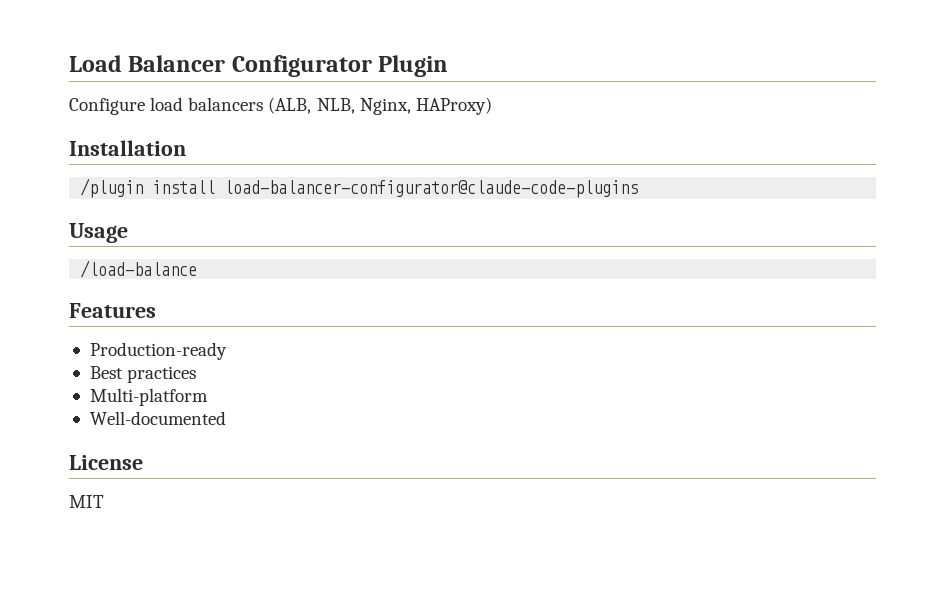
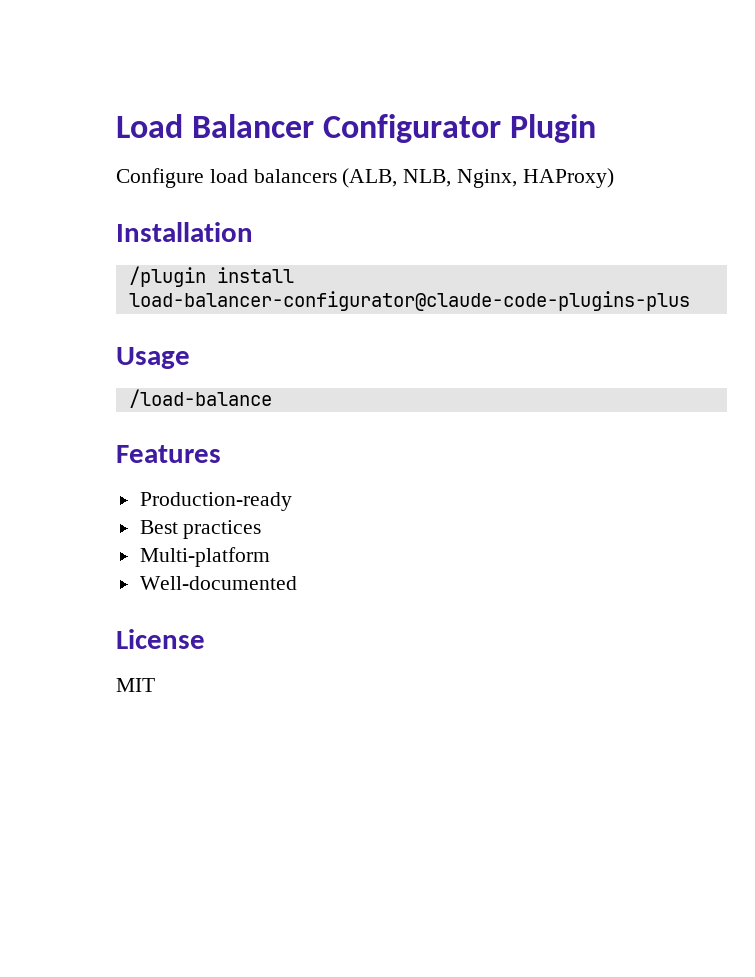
- /plugin install load-balancer-configurator@claude-code-plugins
+ /plugin install load-balancer-configurator@claude-code-plugins-plus

